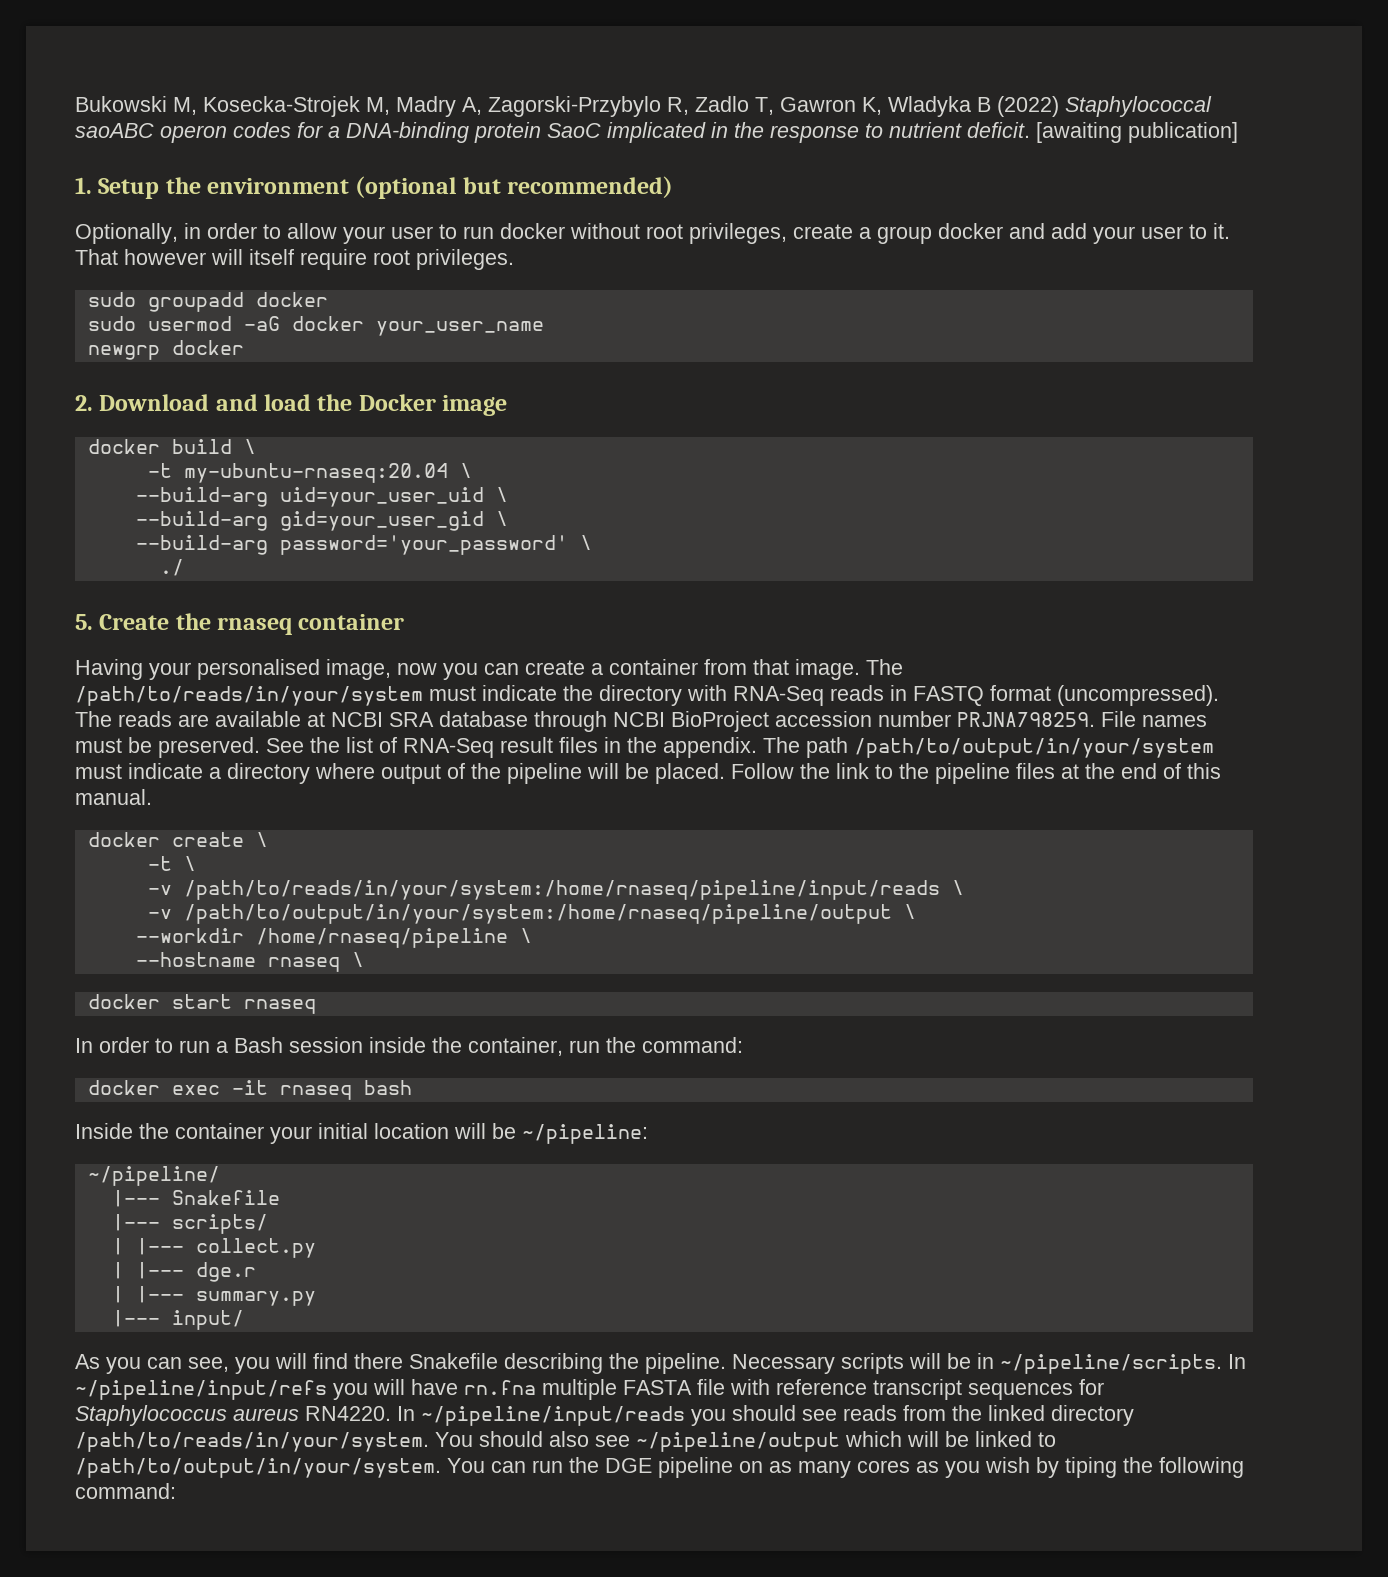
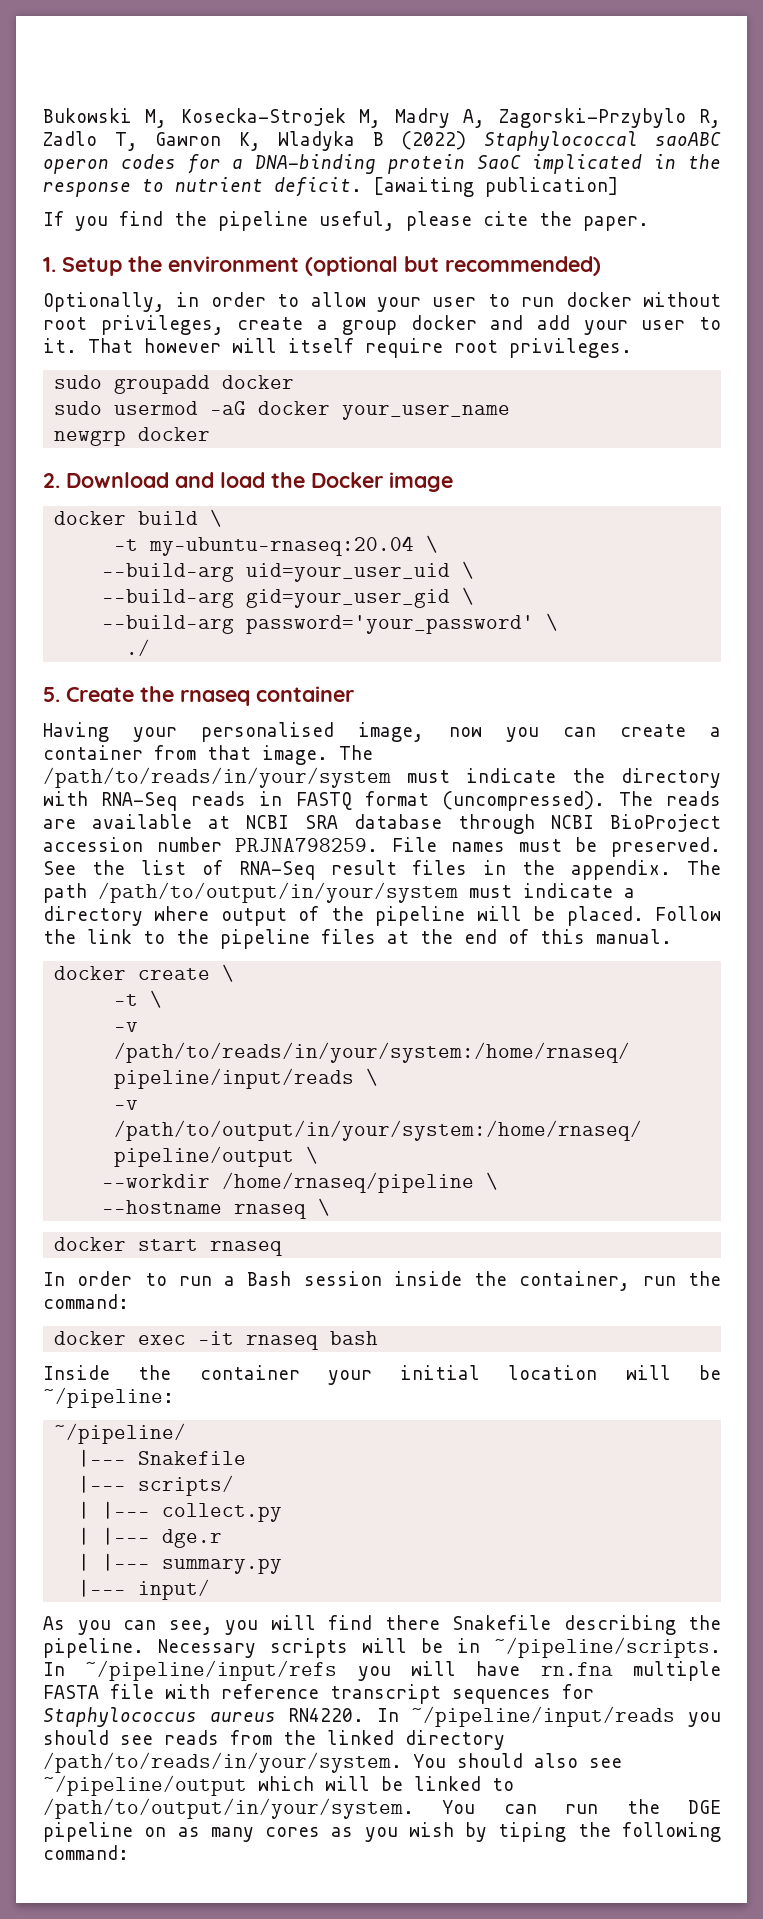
+ If you find the pipeline useful, please cite the paper.

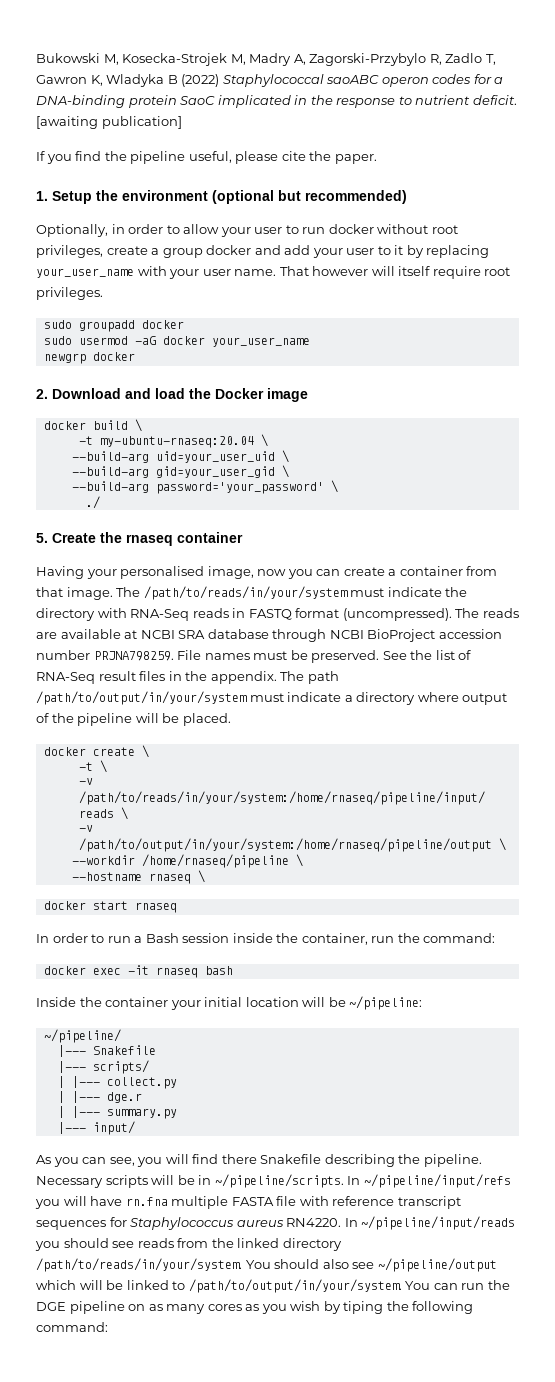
- Optionally, in order to allow your user to run docker without root privileges, create a group docker and add your user to it.
+ Optionally, in order to allow your user to run docker without root privileges, create a group docker and add your user to it by replacing your_user_name with your user name.
- Follow the link to the pipeline files at the end of this manual.

